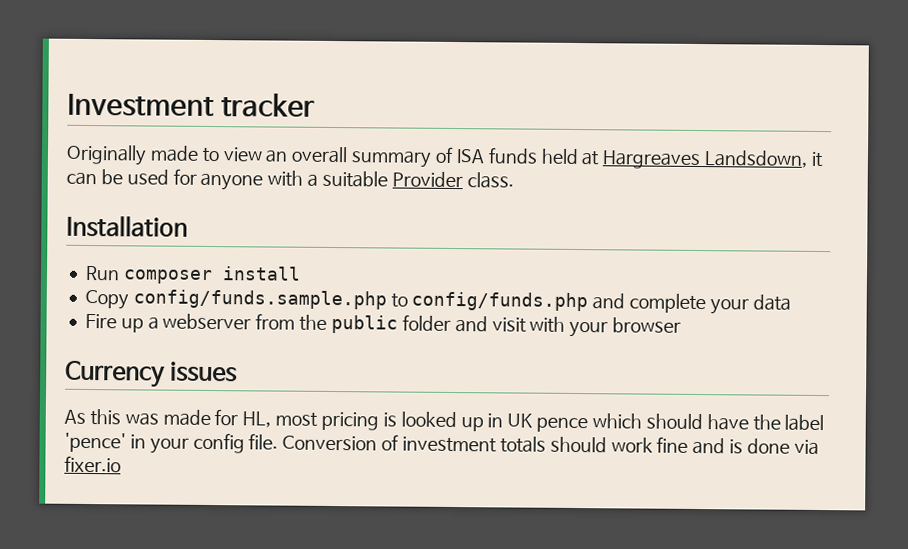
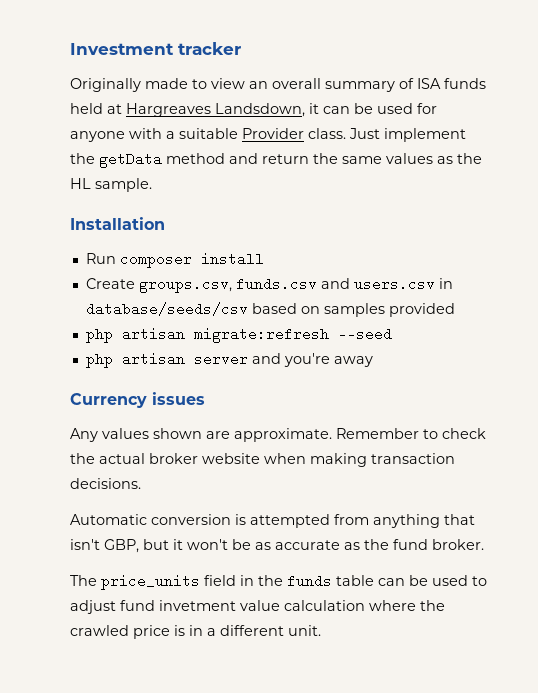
- Originally made to view an overall summary of ISA funds held at Hargreaves Landsdown, it can be used for anyone with a suitable Provider class.
+ Originally made to view an overall summary of ISA funds held at Hargreaves Landsdown, it can be used for anyone with a suitable Provider class. Just implement the getData method and return the same values as the HL sample.
  Installation
  Run composer install
- Copy config/funds.sample.php to config/funds.php and complete your data
- Fire up a webserver from the public folder and visit with your browser
+ Create groups.csv, funds.csv and users.csv in database/seeds/csv based on samples provided
+ php artisan migrate:refresh --seed
+ php artisan server and you're away
  Currency issues
- As this was made for HL, most pricing is looked up in UK pence which should have the label 'pence' in your config file. Conversion of investment totals should work fine and is done via fixer.io
+ Any values shown are approximate. Remember to check the actual broker website when making transaction decisions.
+ Automatic conversion is attempted from anything that isn't GBP, but it won't be as accurate as the fund broker.
+ The price_units field in the funds table can be used to adjust fund invetment value calculation where the crawled price is in a different unit.

